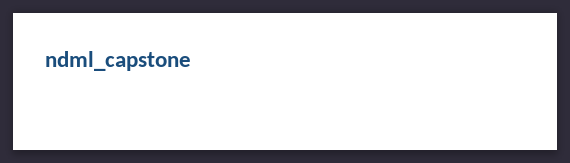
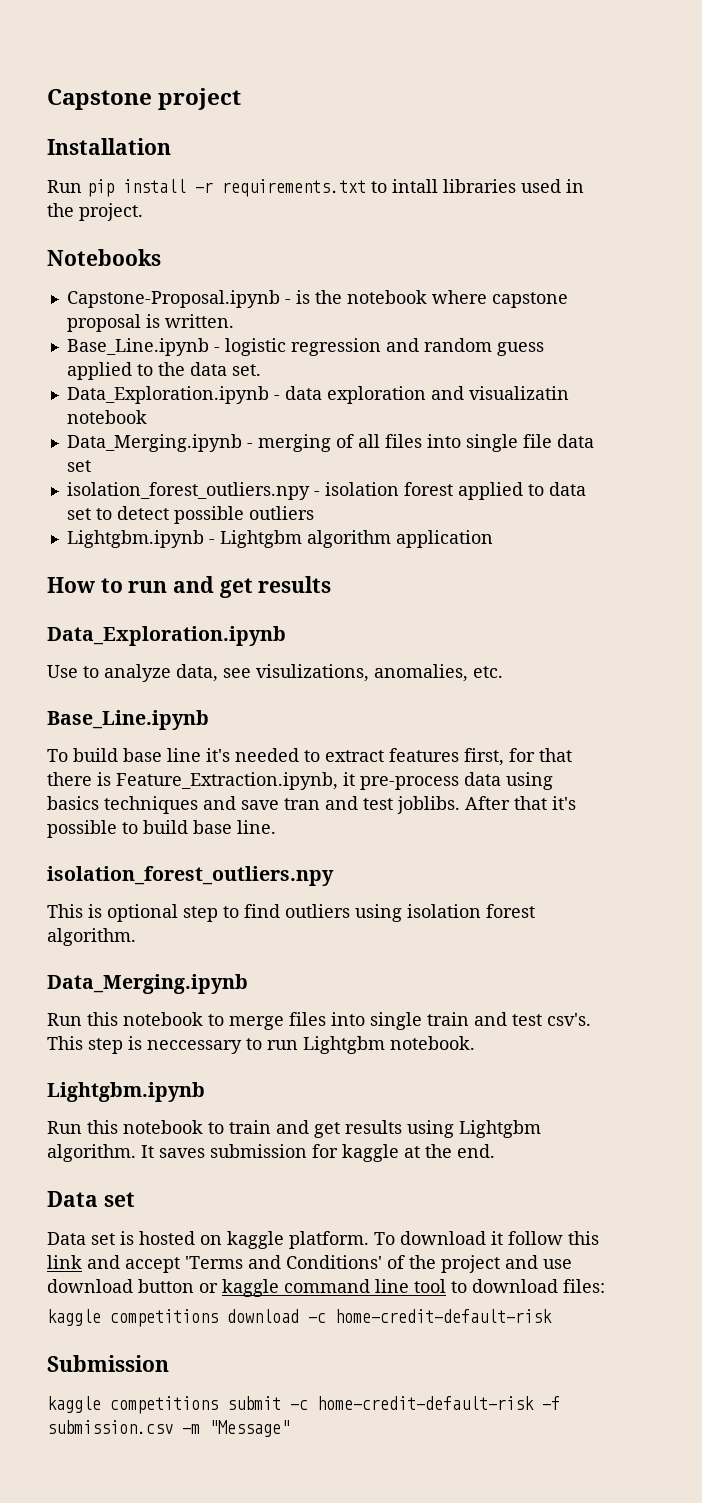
- ndml_capstone
+ Capstone project
+ Installation
+ Run pip install -r requirements.txt to intall libraries used in the project.
+ Notebooks
+ Capstone-Proposal.ipynb - is the notebook where capstone proposal is written.
+ Base_Line.ipynb - logistic regression and random guess applied to the data set.
+ Data_Exploration.ipynb - data exploration and visualizatin notebook
+ Data_Merging.ipynb - merging of all files into single file data set
+ isolation_forest_outliers.npy - isolation forest applied to data set to detect possible outliers
+ Lightgbm.ipynb - Lightgbm algorithm application
+ How to run and get results
+ Data_Exploration.ipynb
+ Use to analyze data, see visulizations, anomalies, etc.
+ Base_Line.ipynb
+ To build base line it's needed to extract features first, for that there is Feature_Extraction.ipynb, it pre-process data using basics techniques and save tran and test joblibs. After that it's possible to build base line.
+ isolation_forest_outliers.npy
+ This is optional step to find outliers using isolation forest algorithm.
+ Data_Merging.ipynb
+ Run this notebook to merge files into single train and test csv's. This step is neccessary to run Lightgbm notebook.
+ Lightgbm.ipynb
+ Run this notebook to train and get results using Lightgbm algorithm. It saves submission for kaggle at the end.
+ Data set
+ Data set is hosted on kaggle platform. To download it follow this link and accept 'Terms and Conditions' of the project and use download button or kaggle command line tool to download files:
+ kaggle competitions download -c home-credit-default-risk
+ Submission
+ kaggle competitions submit -c home-credit-default-risk -f submission.csv -m "Message"

